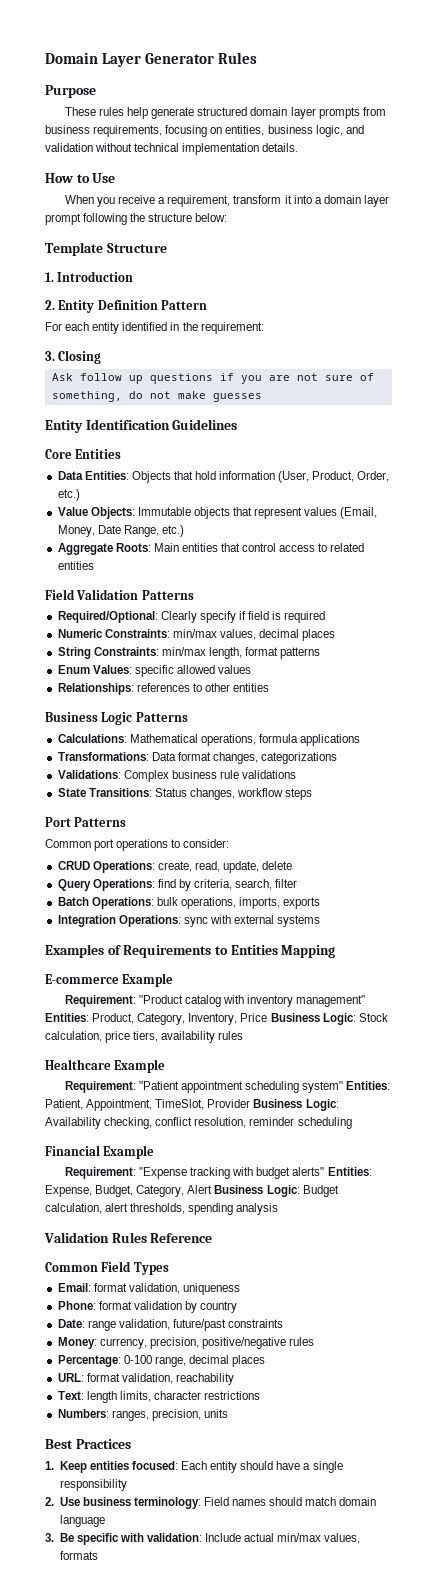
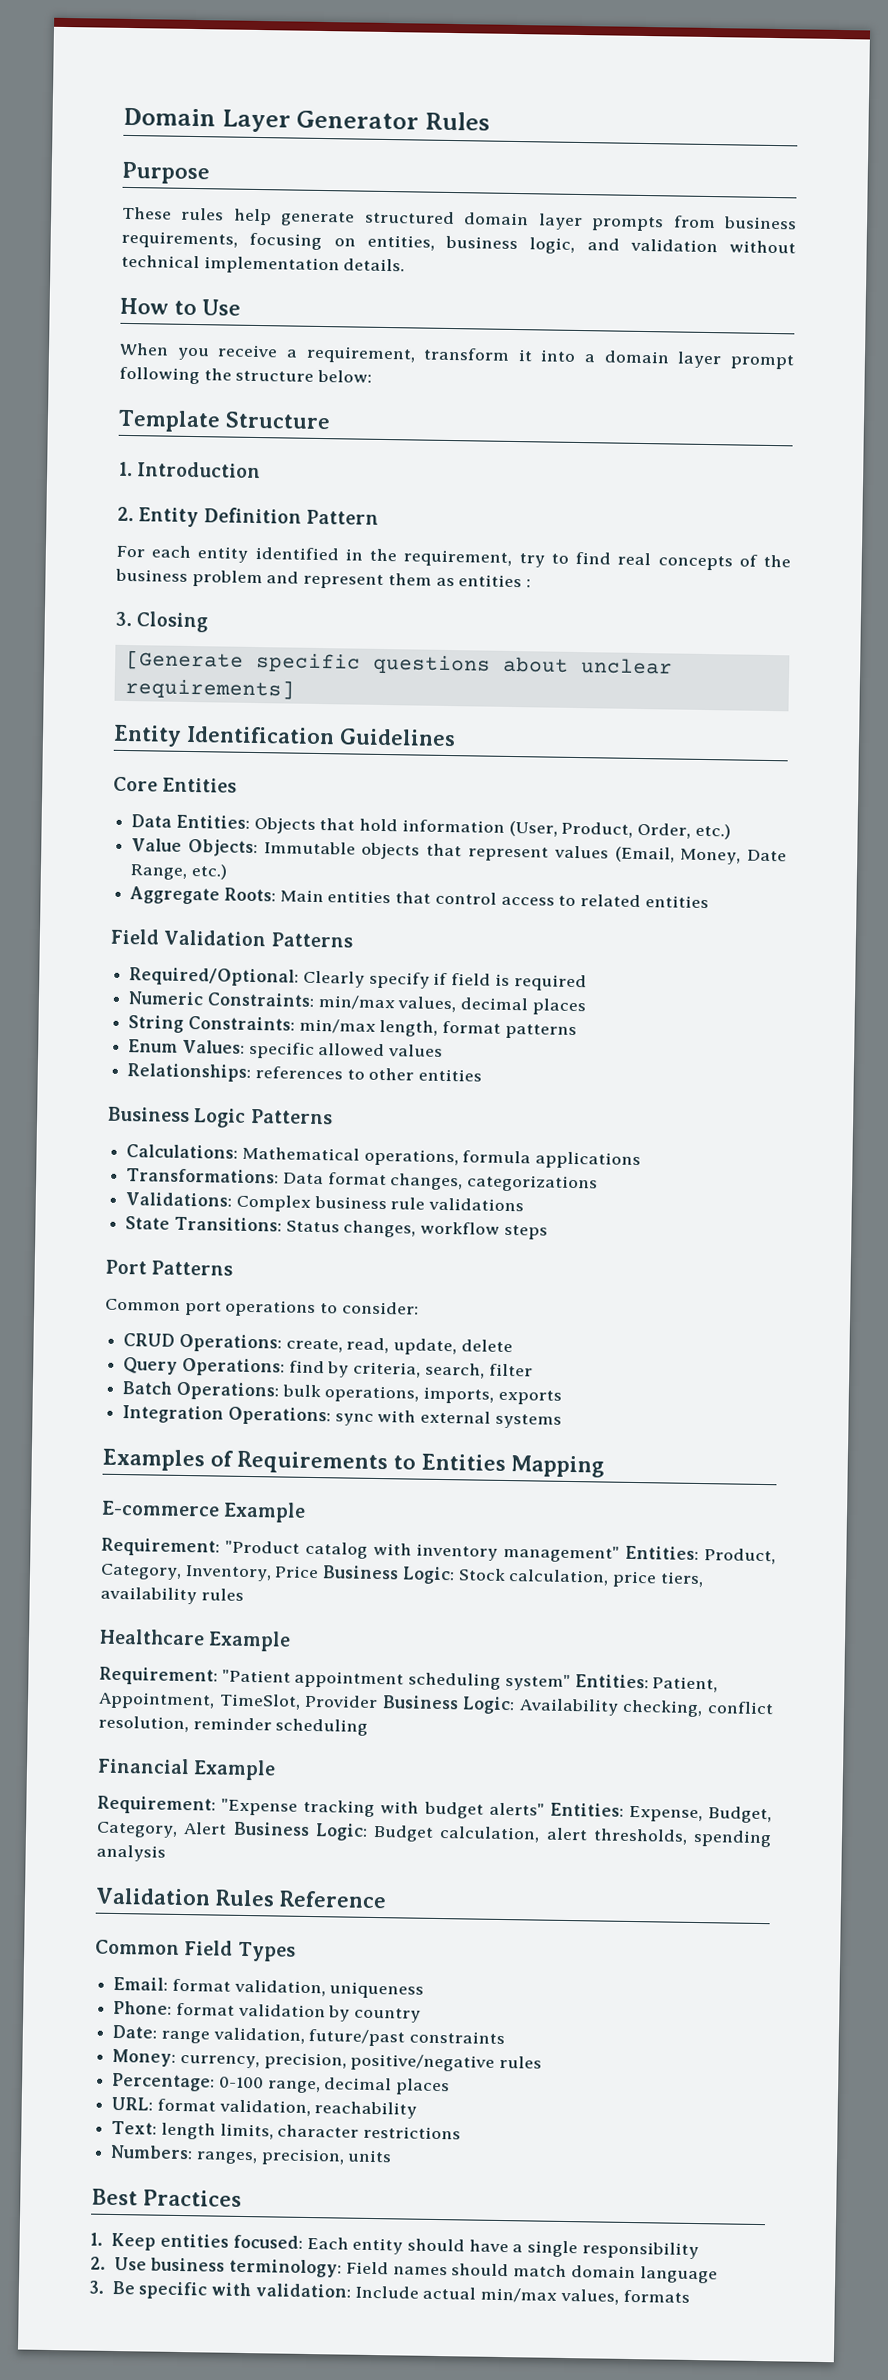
- For each entity identified in the requirement:
+ For each entity identified in the requirement, try to find real concepts of the business problem and represent them as entities :
  3. Closing
- Ask follow up questions if you are not sure of something, do not make guesses
+ [Generate specific questions about unclear requirements]

